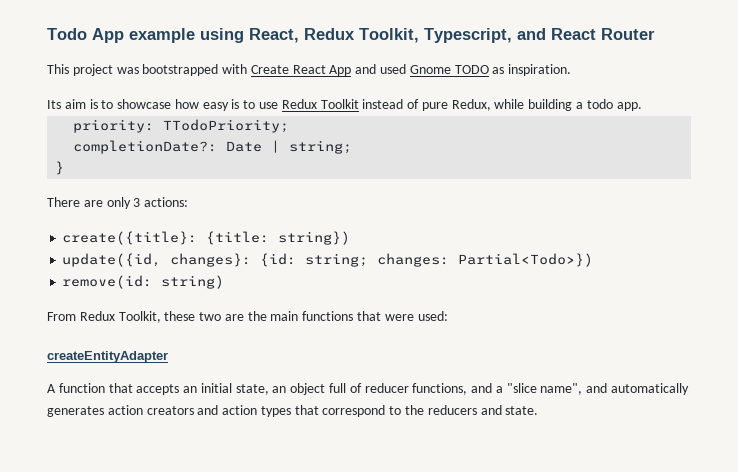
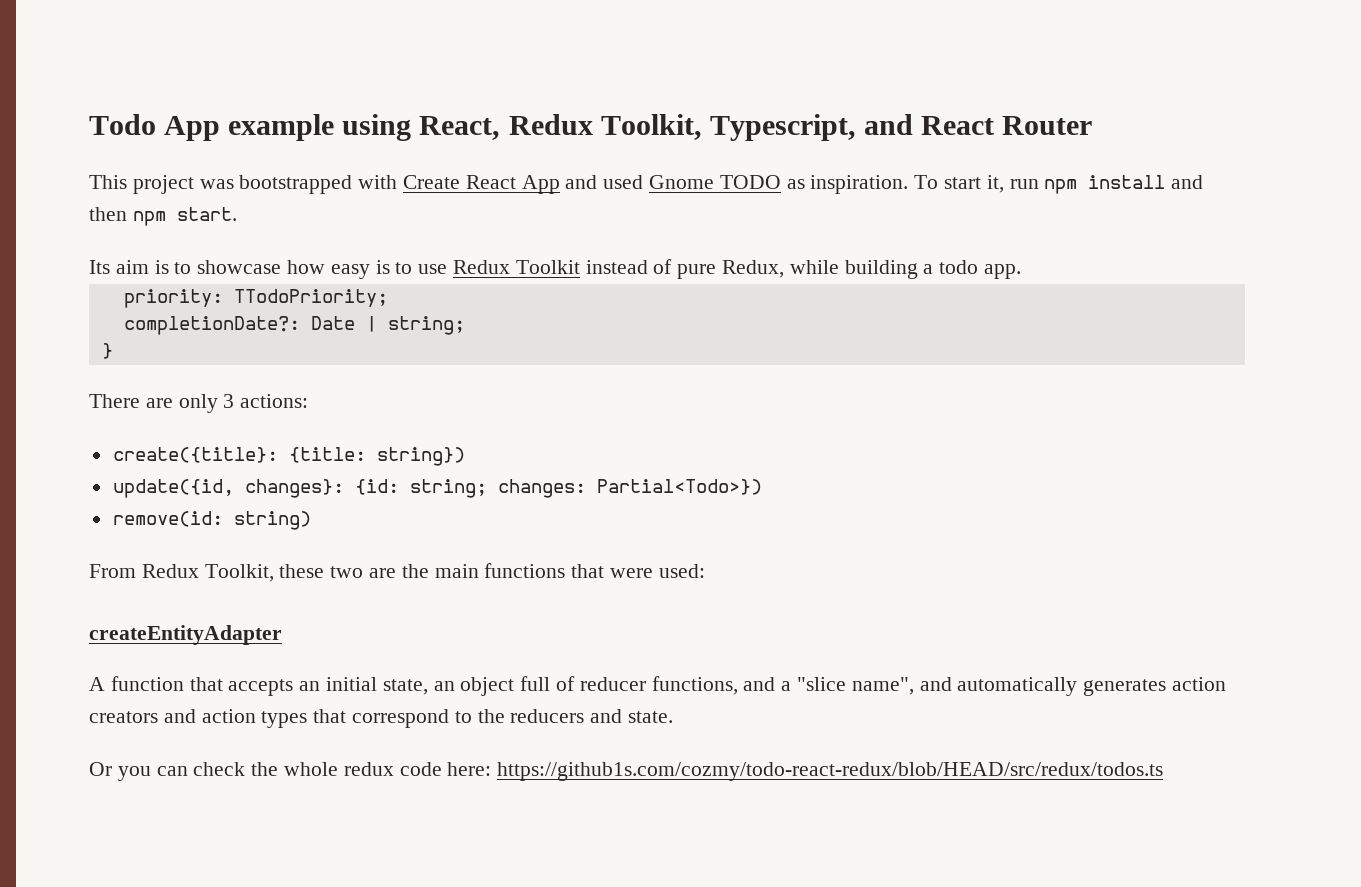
+ To start it, run npm install and then npm start.
+ Or you can check the whole redux code here: https://github1s.com/cozmy/todo-react-redux/blob/HEAD/src/redux/todos.ts

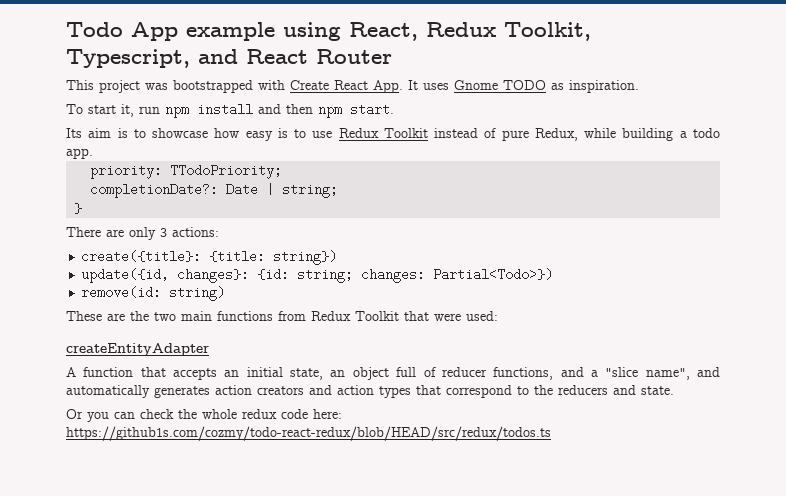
- This project was bootstrapped with Create React App and used Gnome TODO as inspiration. To start it, run npm install and then npm start.
+ This project was bootstrapped with Create React App. It uses Gnome TODO as inspiration.
+ To start it, run npm install and then npm start.
- From Redux Toolkit, these two are the main functions that were used:
+ These are the two main functions from Redux Toolkit that were used:

